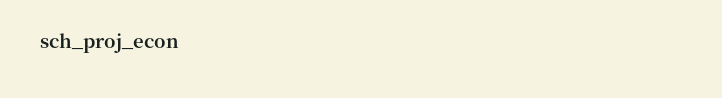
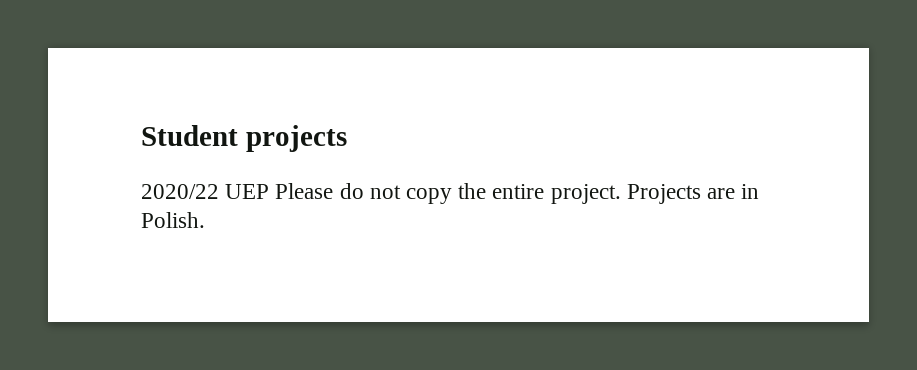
- sch_proj_econ
+ Student projects
+ 2020/22 UEP Please do not copy the entire project. Projects are in Polish.

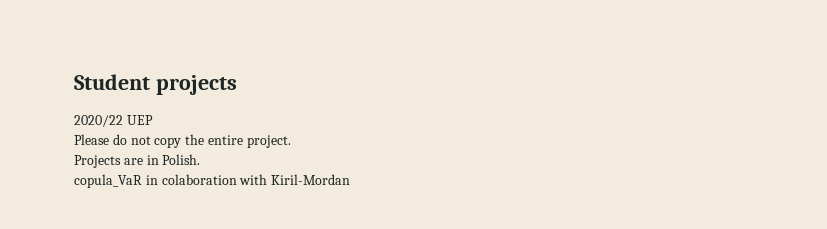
- 2020/22 UEP Please do not copy the entire project. Projects are in Polish.
+ 2020/22 UEP
+ Please do not copy the entire project.
+ Projects are in Polish.
+ copula_VaR in colaboration with Kiril-Mordan

